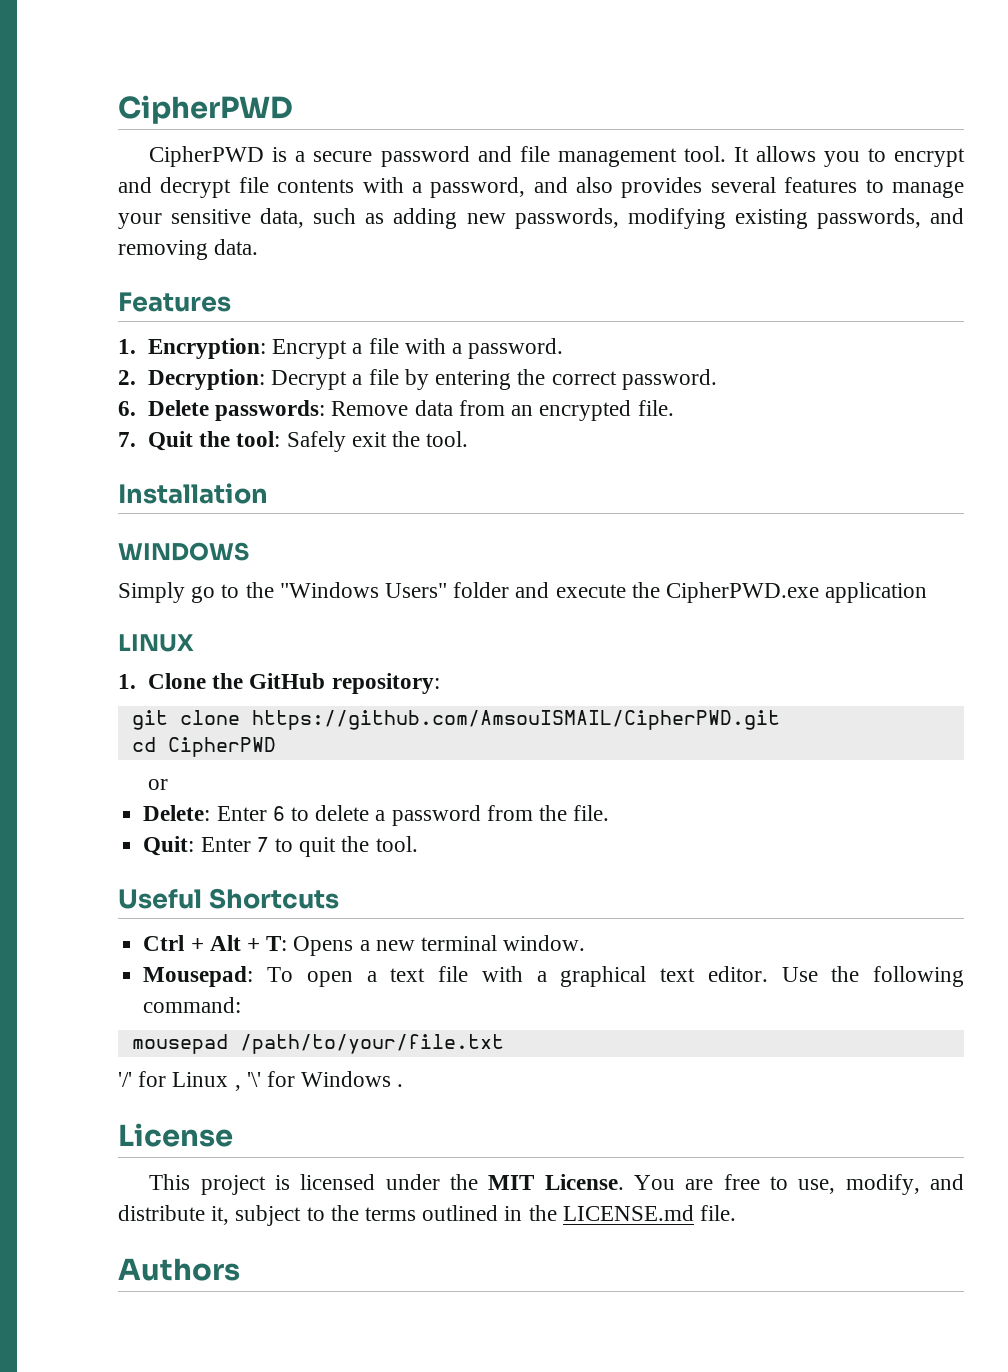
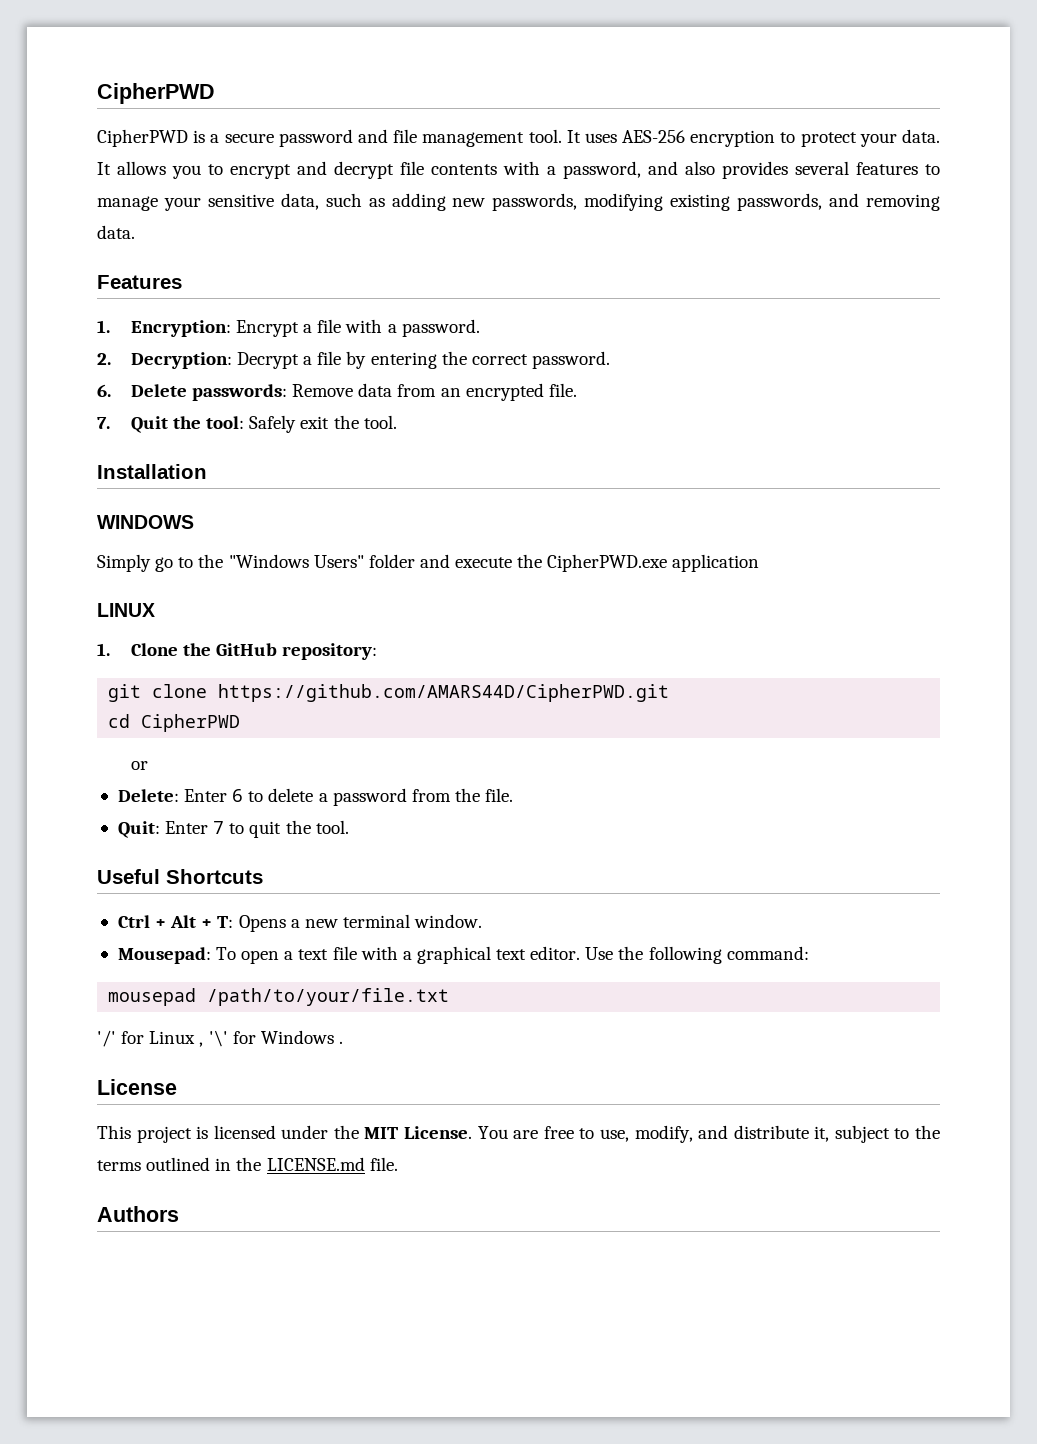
- It allows you to encrypt and decrypt file contents with a password, and also provides several features to manage your sensitive data, such as adding new passwords, modifying existing passwords, and removing data.
+ It uses AES-256 encryption to protect your data. It allows you to encrypt and decrypt file contents with a password, and also provides several features to manage your sensitive data, such as adding new passwords, modifying existing passwords, and removing data.
- git clone https://github.com/AmsouISMAIL/CipherPWD.git
+ git clone https://github.com/AMARS44D/CipherPWD.git

